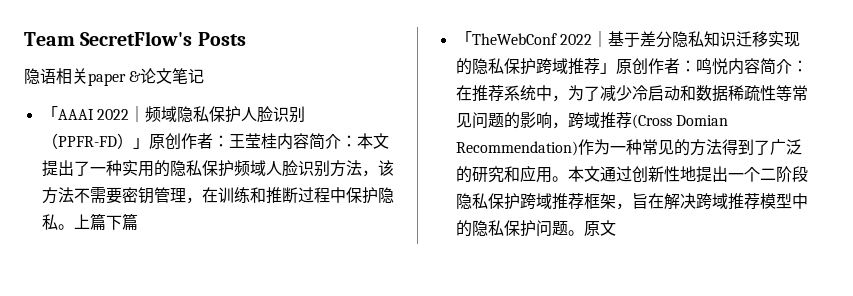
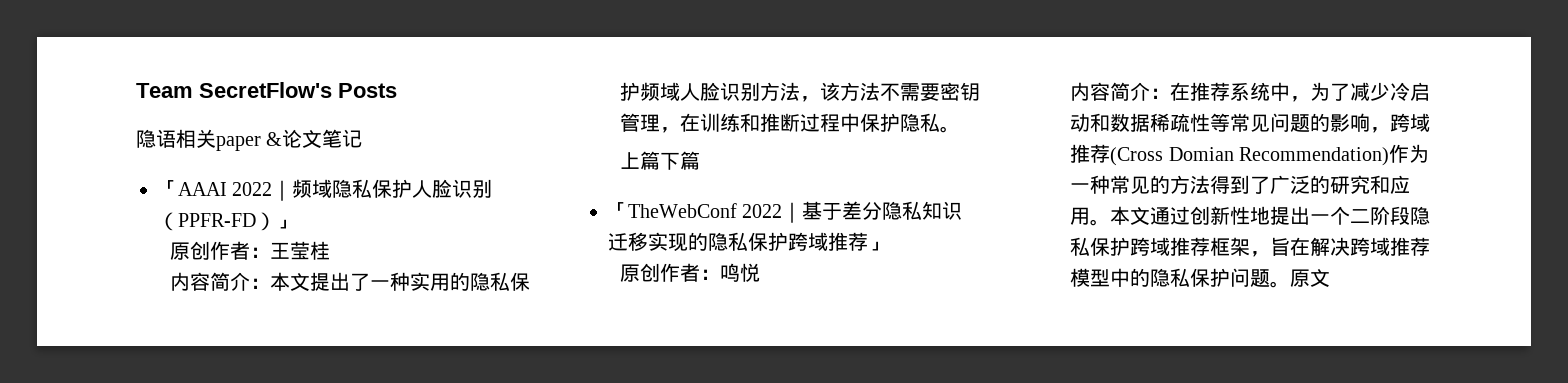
- 「AAAI 2022｜频域隐私保护人脸识别（PPFR-FD）」原创作者：王莹桂内容简介：本文提出了一种实用的隐私保护频域人脸识别方法，该方法不需要密钥管理，在训练和推断过程中保护隐私。上篇下篇
+ 「AAAI 2022｜频域隐私保护人脸识别（PPFR-FD）」
+ 原创作者：王莹桂
+ 内容简介：本文提出了一种实用的隐私保护频域人脸识别方法，该方法不需要密钥管理，在训练和推断过程中保护隐私。
+ 上篇下篇
- 「TheWebConf 2022｜基于差分隐私知识迁移实现的隐私保护跨域推荐」原创作者：鸣悦内容简介：在推荐系统中，为了减少冷启动和数据稀疏性等常见问题的影响，跨域推荐(Cross Domian Recommendation)作为一种常见的方法得到了广泛的研究和应用。
+ 「TheWebConf 2022｜基于差分隐私知识迁移实现的隐私保护跨域推荐」
+ 原创作者：鸣悦
+ 内容简介：在推荐系统中，为了减少冷启动和数据稀疏性等常见问题的影响，跨域推荐(Cross Domian Recommendation)作为一种常见的方法得到了广泛的研究和应用。

